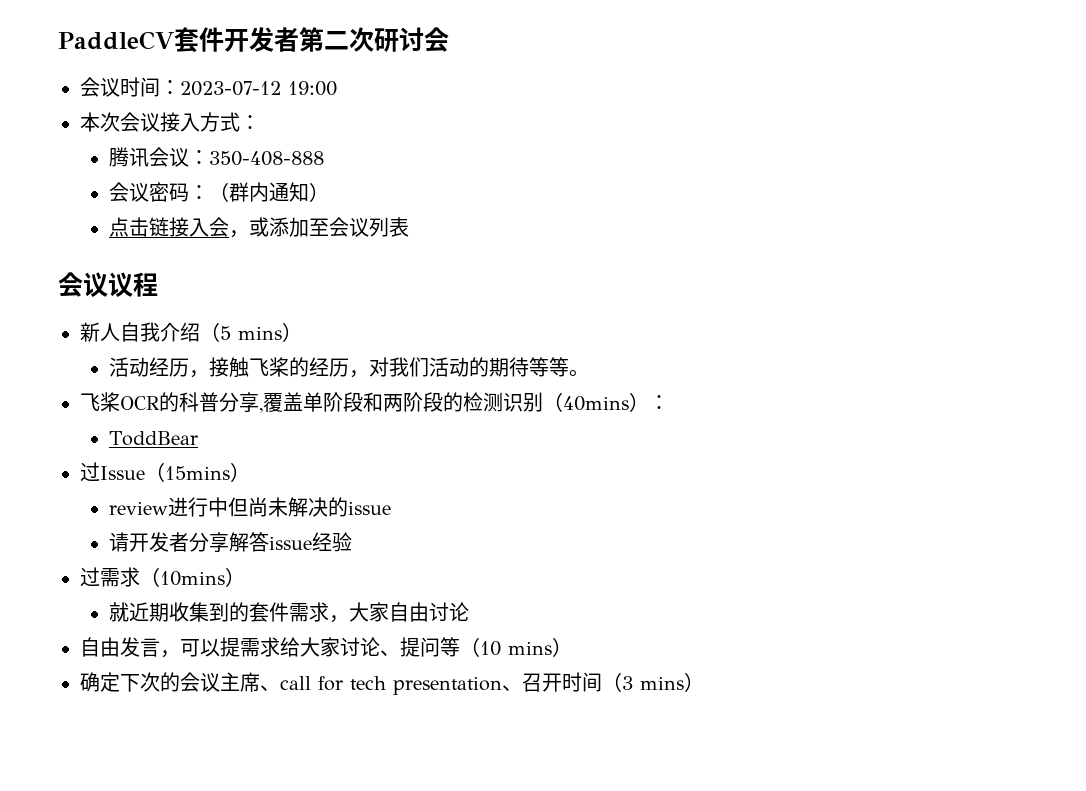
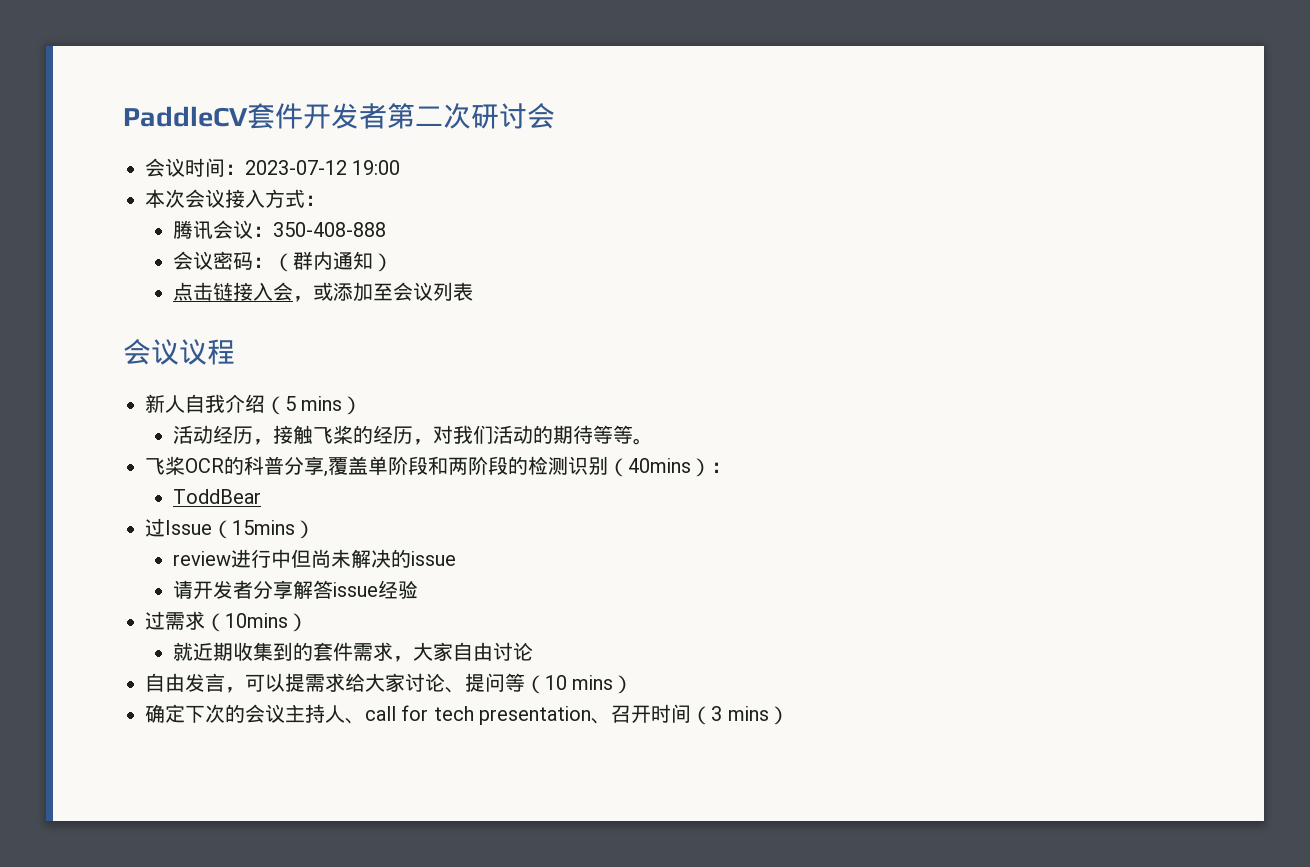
- 确定下次的会议主席、call for tech presentation、召开时间（3 mins）
+ 确定下次的会议主持人、call for tech presentation、召开时间（3 mins）

